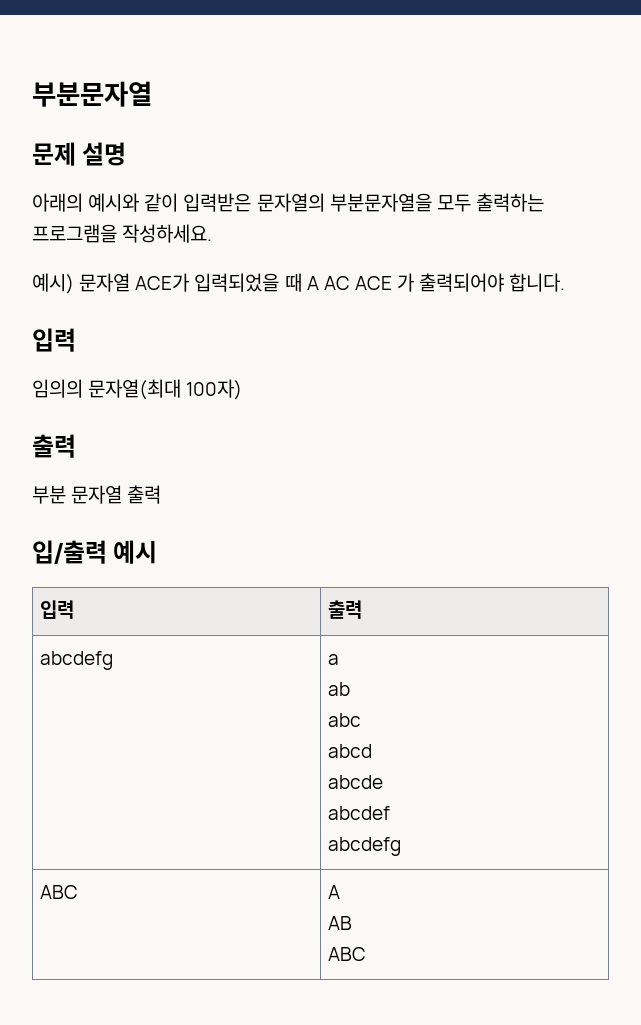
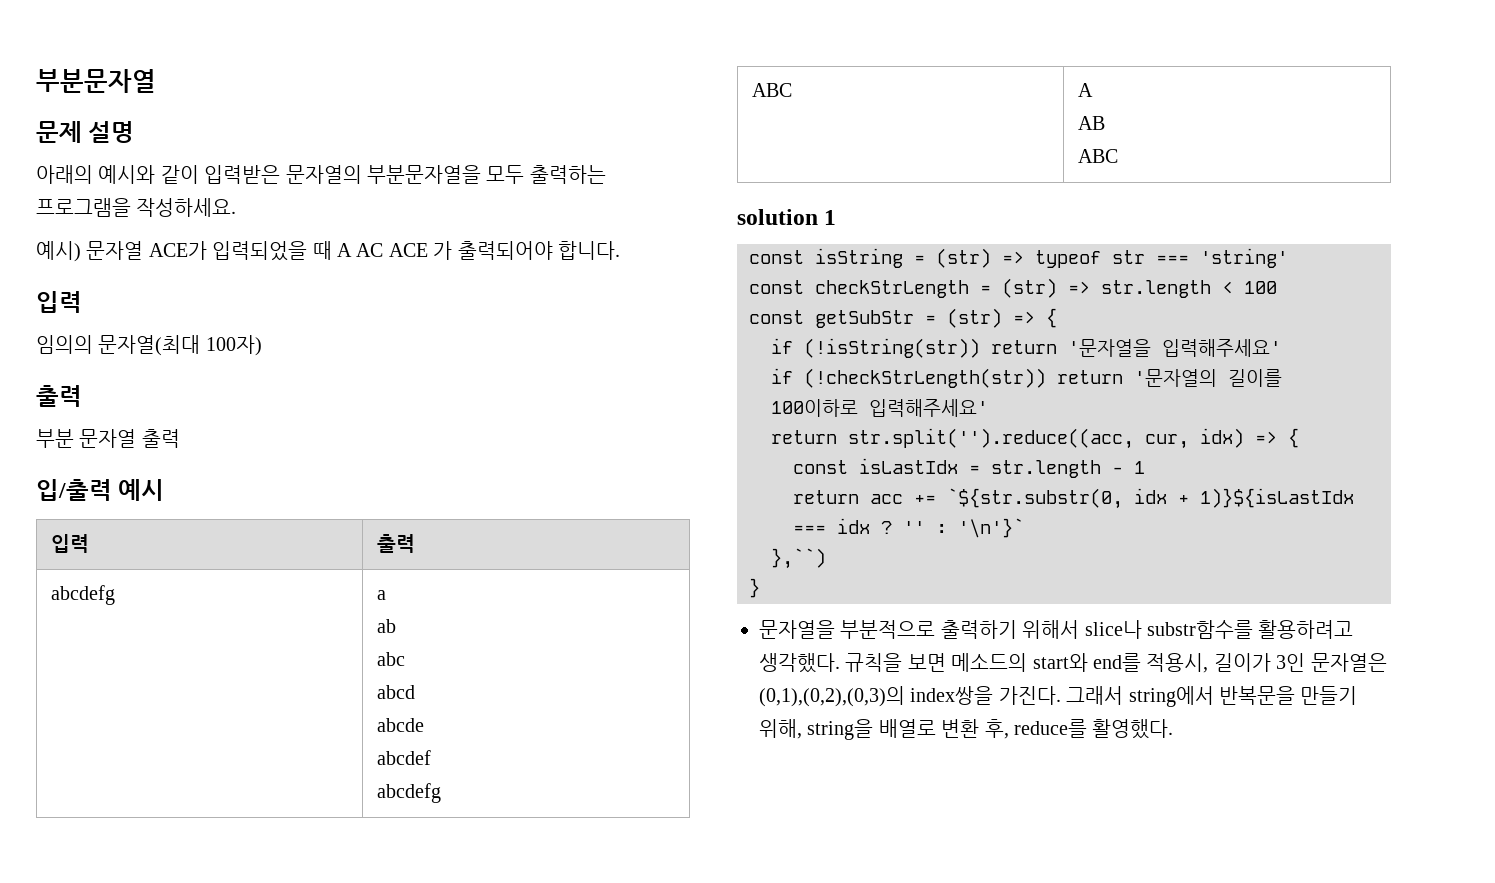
+ solution 1
+ const isString = (str) => typeof str === 'string'
+ const checkStrLength = (str) => str.length < 100
+ const getSubStr = (str) => {
+ if (!isString(str)) return '문자열을 입력해주세요'
+ if (!checkStrLength(str)) return '문자열의 길이를 100이하로 입력해주세요'
+ return str.split('').reduce((acc, cur, idx) => {
+ const isLastIdx = str.length - 1
+ return acc += `${str.substr(0, idx + 1)}${isLastIdx === idx ? '' : '\n'}`
+ },``)
+ }
+ 문자열을 부분적으로 출력하기 위해서 slice나 substr함수를 활용하려고 생각했다. 규칙을 보면 메소드의 start와 end를 적용시, 길이가 3인 문자열은 (0,1),(0,2),(0,3)의 index쌍을 가진다. 그래서 string에서 반복문을 만들기 위해, string을 배열로 변환 후, reduce를 활영했다.

